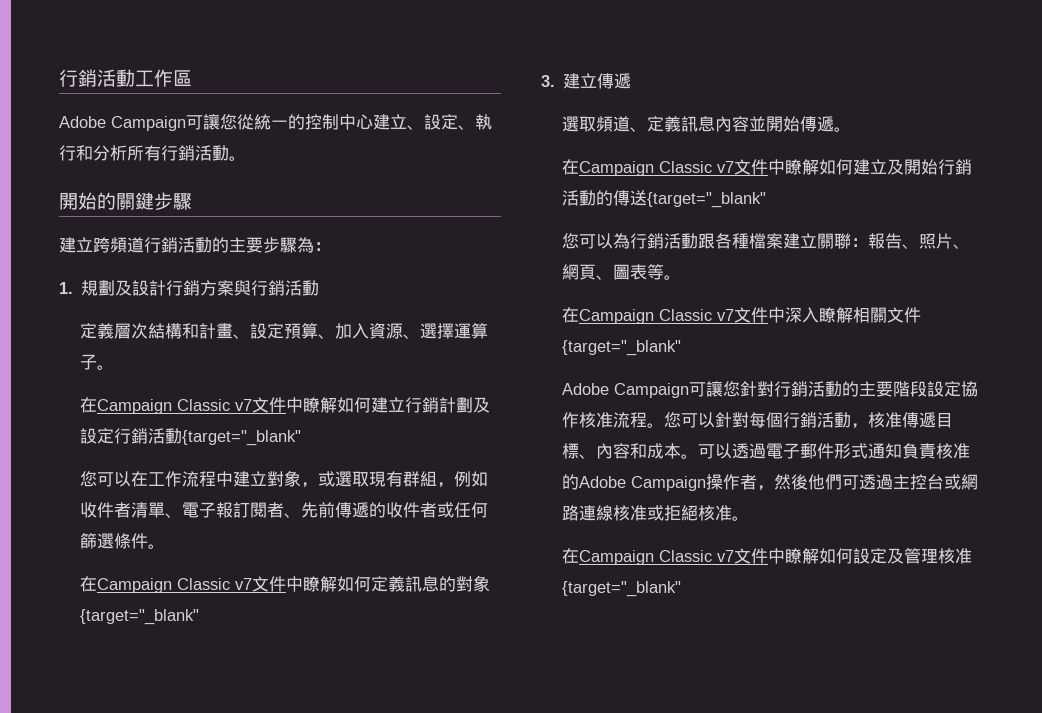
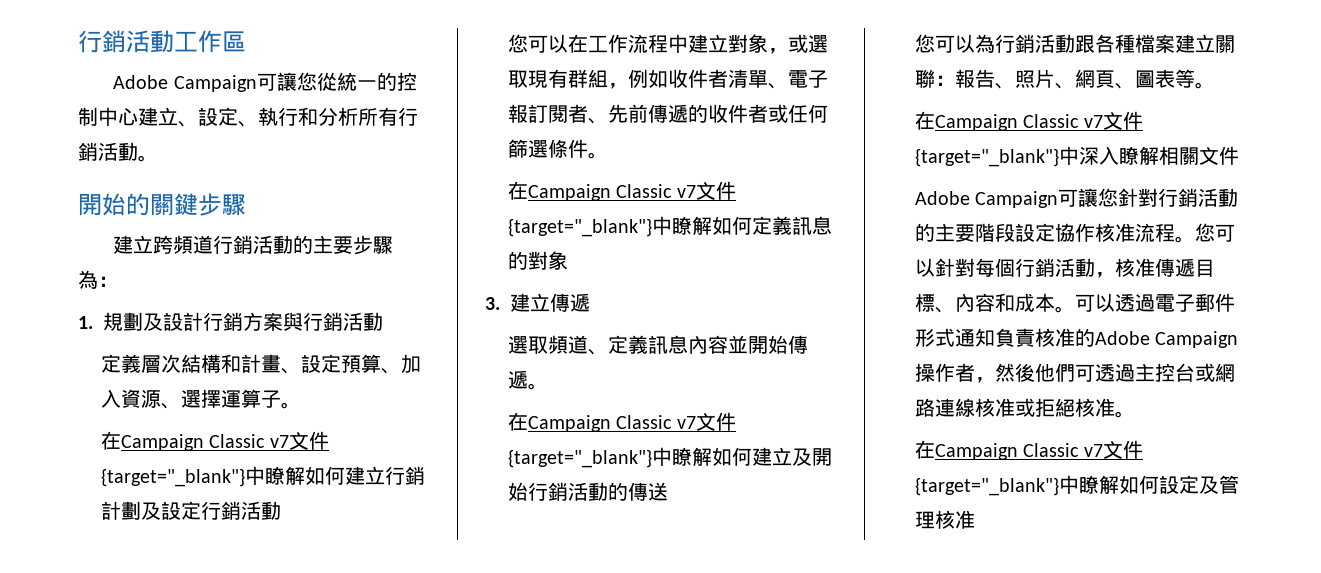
- 在Campaign Classic v7文件中瞭解如何建立行銷計劃及設定行銷活動{target="_blank"
+ 在Campaign Classic v7文件{target="_blank"}中瞭解如何建立行銷計劃及設定行銷活動
- 在Campaign Classic v7文件中瞭解如何定義訊息的對象{target="_blank"
+ 在Campaign Classic v7文件{target="_blank"}中瞭解如何定義訊息的對象
- 在Campaign Classic v7文件中瞭解如何建立及開始行銷活動的傳送{target="_blank"
+ 在Campaign Classic v7文件{target="_blank"}中瞭解如何建立及開始行銷活動的傳送
- 在Campaign Classic v7文件中深入瞭解相關文件{target="_blank"
+ 在Campaign Classic v7文件{target="_blank"}中深入瞭解相關文件
- 在Campaign Classic v7文件中瞭解如何設定及管理核准{target="_blank"
+ 在Campaign Classic v7文件{target="_blank"}中瞭解如何設定及管理核准

